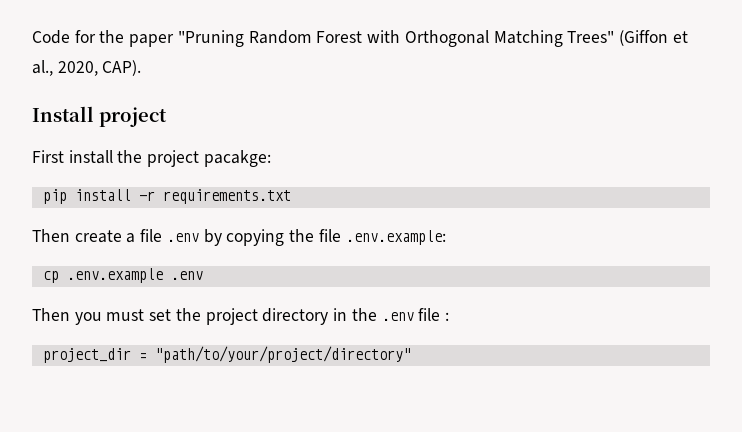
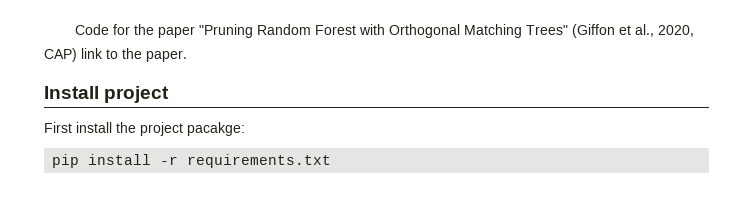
- Code for the paper "Pruning Random Forest with Orthogonal Matching Trees" (Giffon et al., 2020, CAP).
+ Code for the paper "Pruning Random Forest with Orthogonal Matching Trees" (Giffon et al., 2020, CAP) link to the paper.
- Then create a file .env by copying the file .env.example:
- cp .env.example .env
- Then you must set the project directory in the .env file :
- project_dir = "path/to/your/project/directory"

